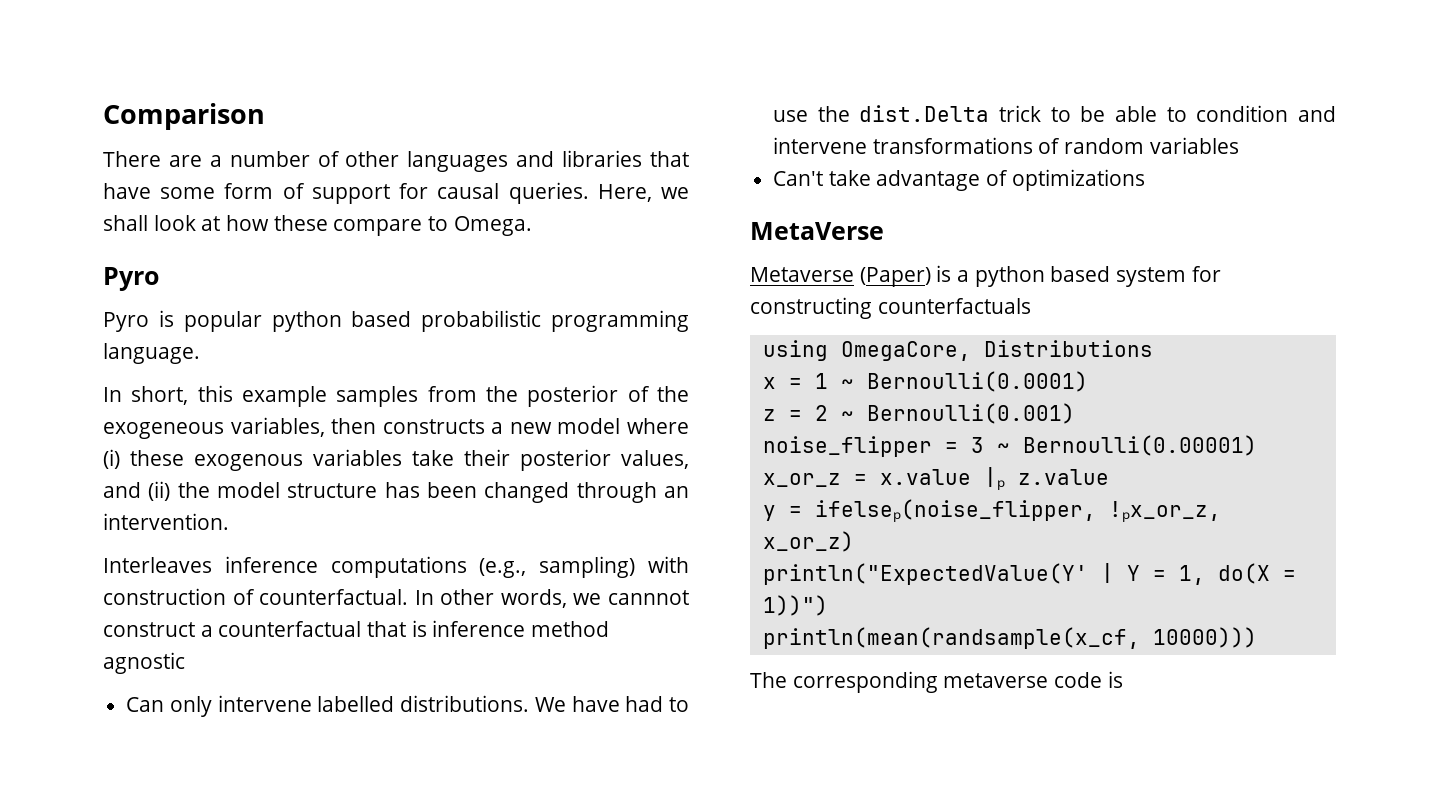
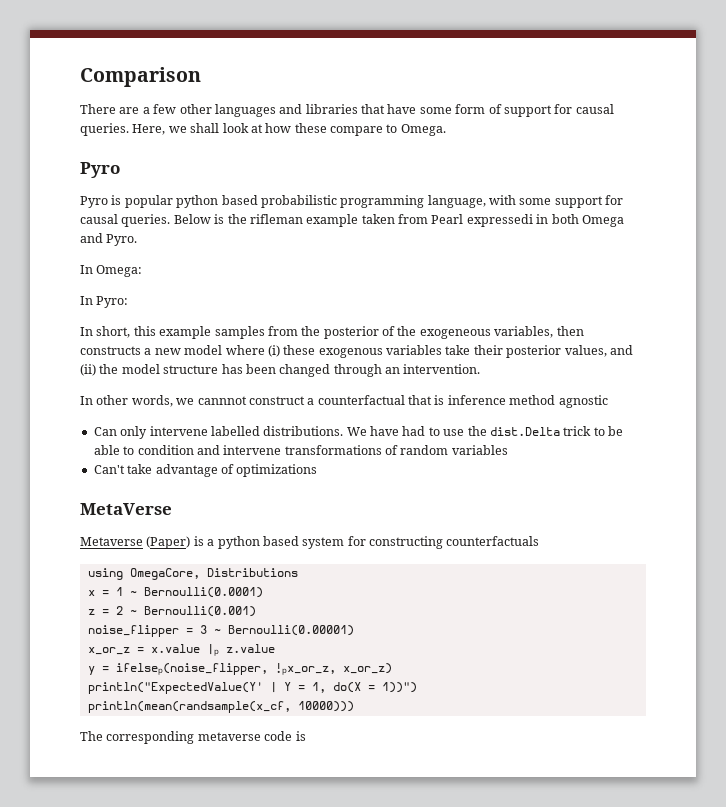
- There are a number of other languages and libraries that have some form of support for causal queries.
+ There are a few other languages and libraries that have some form of support for causal queries.
- Pyro is popular python based probabilistic programming language.
+ Pyro is popular python based probabilistic programming language, with some support for causal queries. Below is the rifleman example taken from Pearl expressedi in both Omega and Pyro.
+ In Omega:
+ In Pyro:
- Interleaves inference computations (e.g., sampling) with construction of counterfactual.

